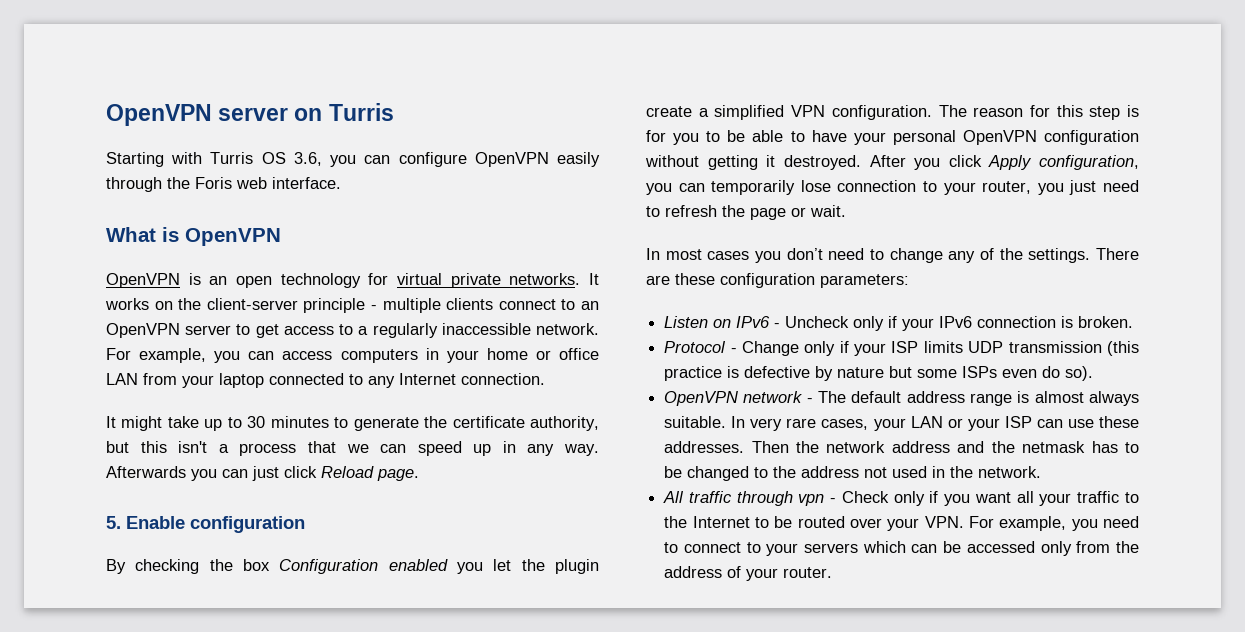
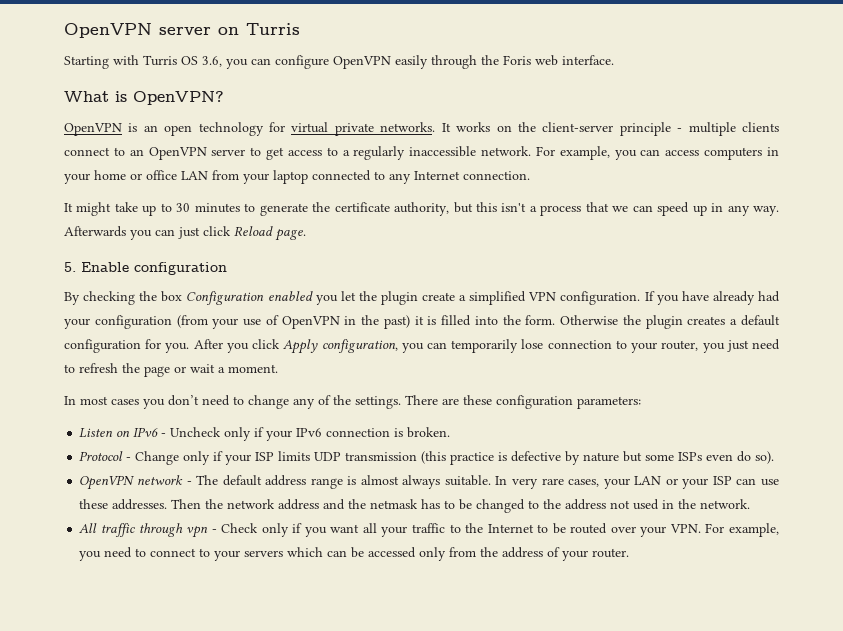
- What is OpenVPN
+ What is OpenVPN?
- The reason for this step is for you to be able to have your personal OpenVPN configuration without getting it destroyed.
+ If you have already had your configuration (from your use of OpenVPN in the past) it is filled into the form. Otherwise the plugin creates a default configuration for you.
- After you click Apply configuration, you can temporarily lose connection to your router, you just need to refresh the page or wait.
+ After you click Apply configuration, you can temporarily lose connection to your router, you just need to refresh the page or wait a moment.

